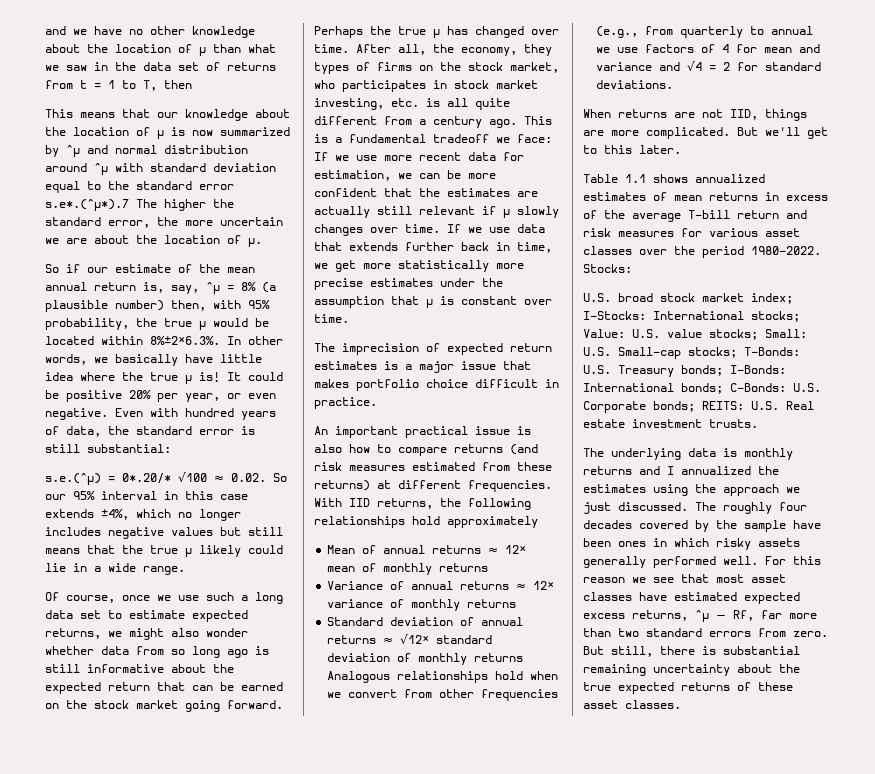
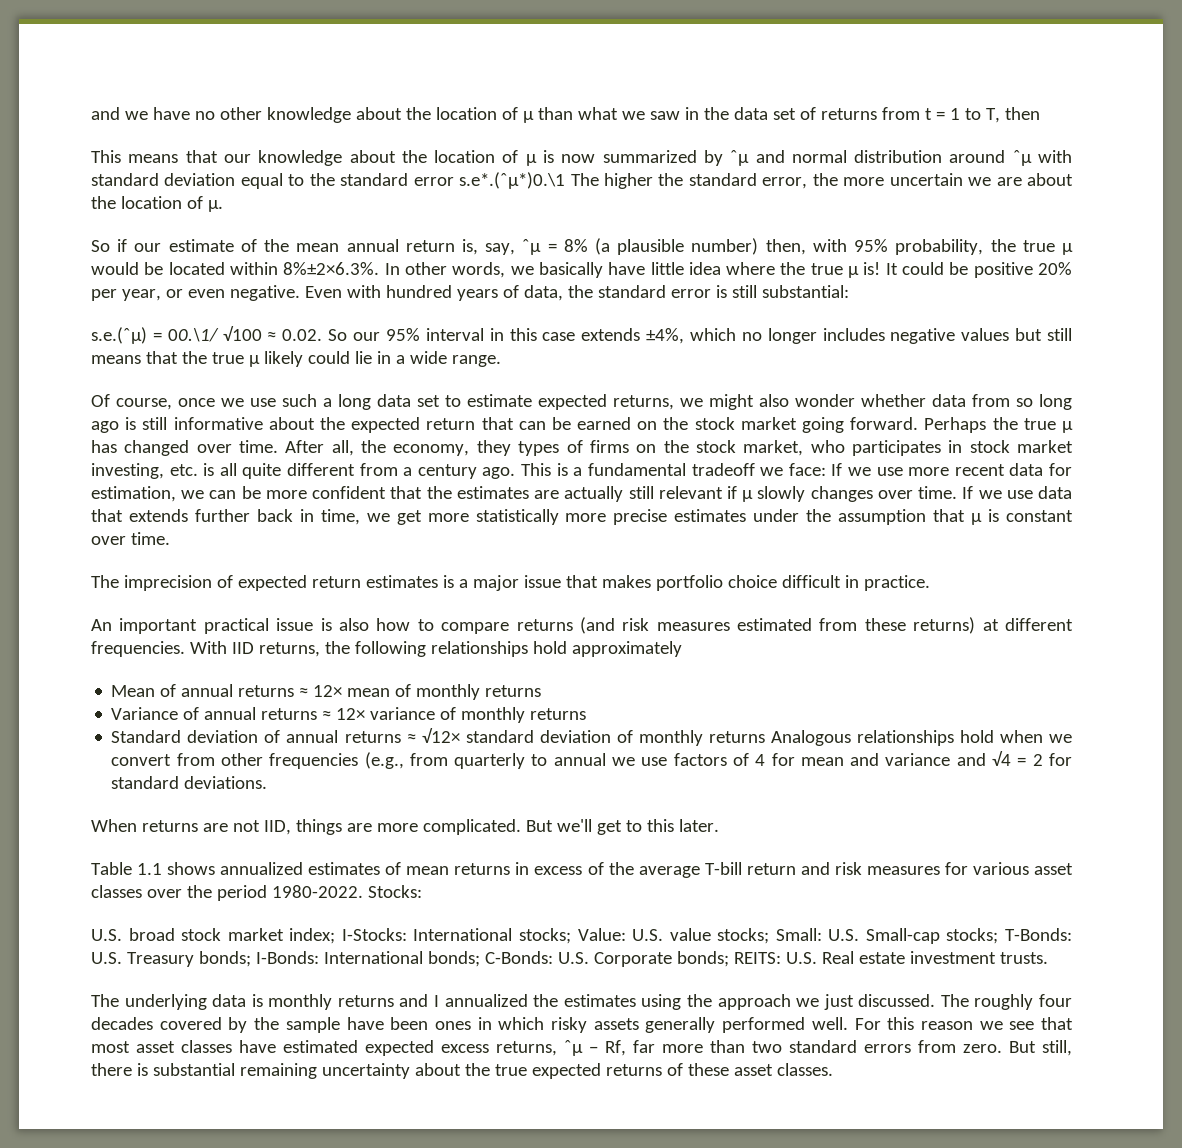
- This means that our knowledge about the location of µ is now summarized by ˆµ and normal distribution around ˆµ with standard deviation equal to the standard error s.e*.(ˆµ*).7 The higher the standard error, the more uncertain we are about the location of µ.
+ This means that our knowledge about the location of µ is now summarized by ˆµ and normal distribution around ˆµ with standard deviation equal to the standard error s.e*.(ˆµ*)0.\1 The higher the standard error, the more uncertain we are about the location of µ.
- s.e.(ˆµ) = 0*.20/* √100 ≈ 0.02. So our 95% interval in this case extends ±4%, which no longer includes negative values but still means that the true µ likely could lie in a wide range.
+ s.e.(ˆµ) = 00.\1/ √100 ≈ 0.02. So our 95% interval in this case extends ±4%, which no longer includes negative values but still means that the true µ likely could lie in a wide range.

